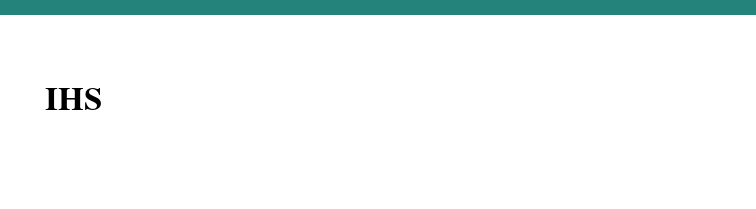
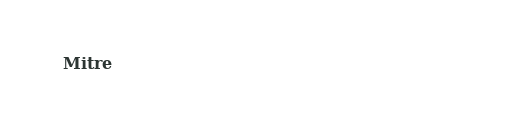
- IHS
+ Mitre

